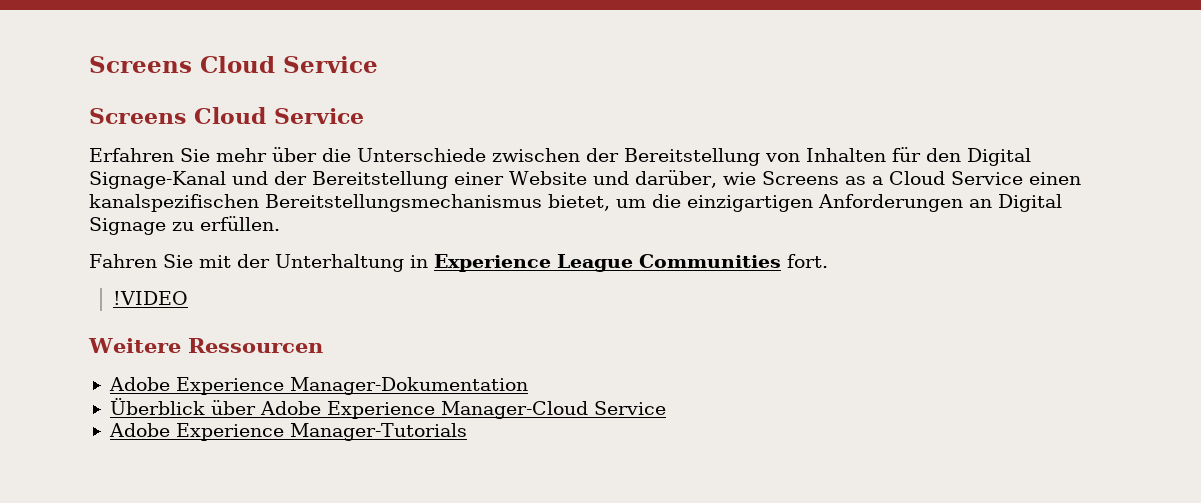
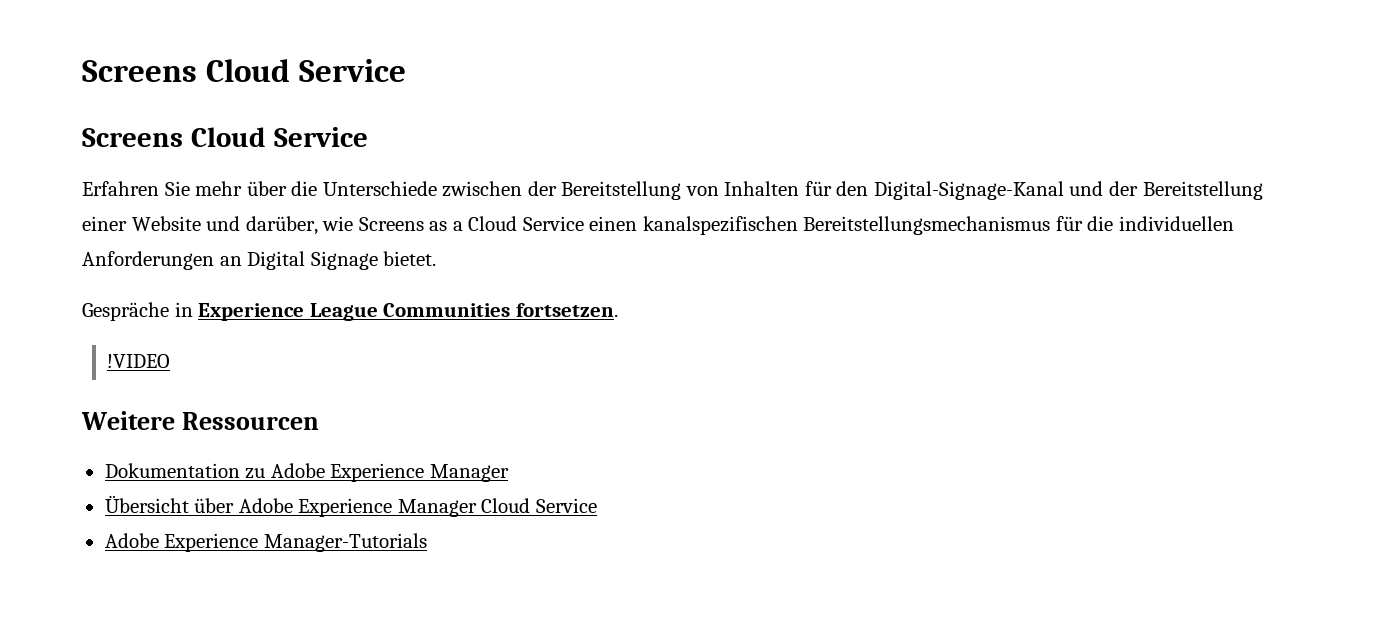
- Erfahren Sie mehr über die Unterschiede zwischen der Bereitstellung von Inhalten für den Digital Signage-Kanal und der Bereitstellung einer Website und darüber, wie Screens as a Cloud Service einen kanalspezifischen Bereitstellungsmechanismus bietet, um die einzigartigen Anforderungen an Digital Signage zu erfüllen.
- Fahren Sie mit der Unterhaltung in Experience League Communities fort.
+ Erfahren Sie mehr über die Unterschiede zwischen der Bereitstellung von Inhalten für den Digital-Signage-Kanal und der Bereitstellung einer Website und darüber, wie Screens as a Cloud Service einen kanalspezifischen Bereitstellungsmechanismus für die individuellen Anforderungen an Digital Signage bietet.
+ Gespräche in Experience League Communities fortsetzen.
- Adobe Experience Manager-Dokumentation
- Überblick über Adobe Experience Manager-Cloud Service
+ Dokumentation zu Adobe Experience Manager
+ Übersicht über Adobe Experience Manager Cloud Service

